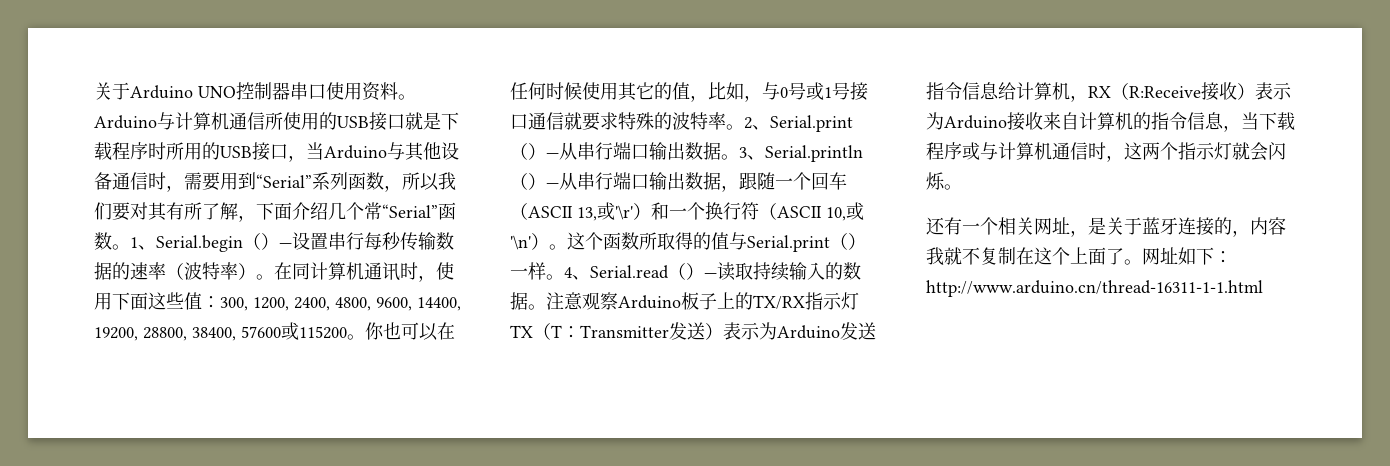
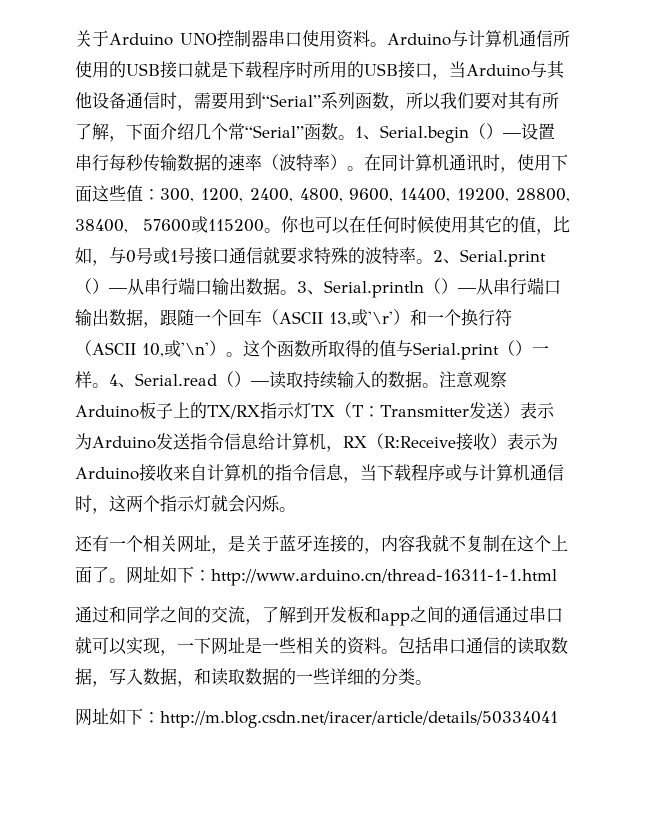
+ 通过和同学之间的交流，了解到开发板和app之间的通信通过串口就可以实现，一下网址是一些相关的资料。包括串口通信的读取数据，写入数据，和读取数据的一些详细的分类。
+ 网址如下：http://m.blog.csdn.net/iracer/article/details/50334041

